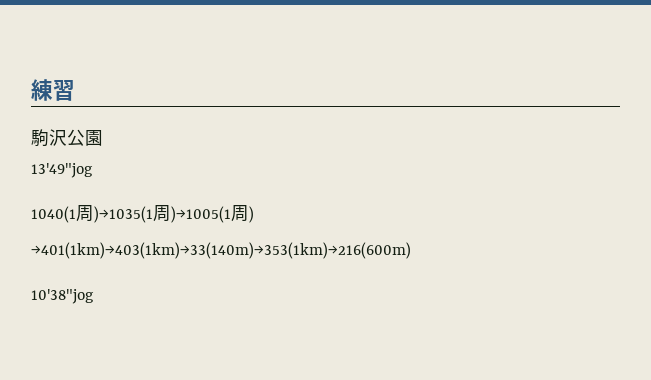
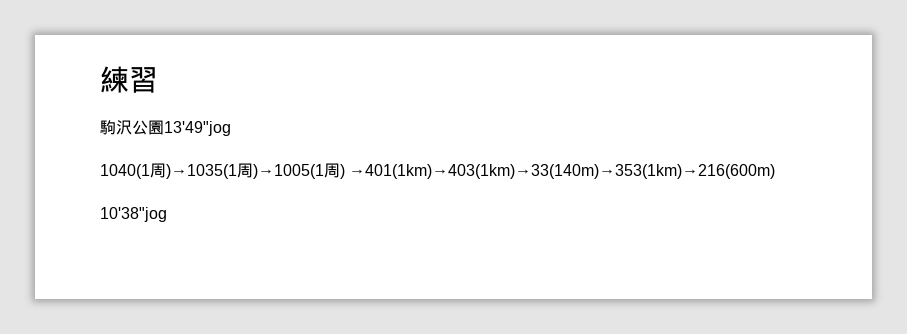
- 駒沢公園
- 13'49"jog
+ 駒沢公園13'49"jog
- 1040(1周)→1035(1周)→1005(1周)
- →401(1km)→403(1km)→33(140m)→353(1km)→216(600m)
+ 1040(1周)→1035(1周)→1005(1周) →401(1km)→403(1km)→33(140m)→353(1km)→216(600m)

